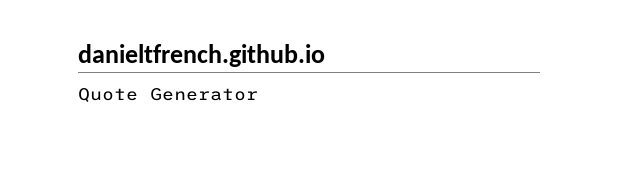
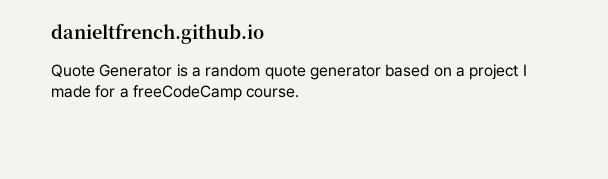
- Quote Generator
+ Quote Generator is a random quote generator based on a project I made for a freeCodeCamp course.

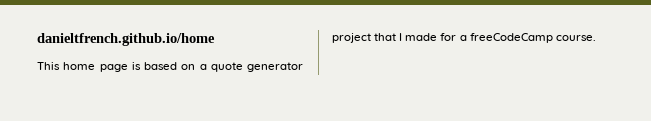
- danieltfrench.github.io
- Quote Generator is a random quote generator based on a project I made for a freeCodeCamp course.
+ danieltfrench.github.io/home
+ This home page is based on a quote generator project that I made for a freeCodeCamp course.

